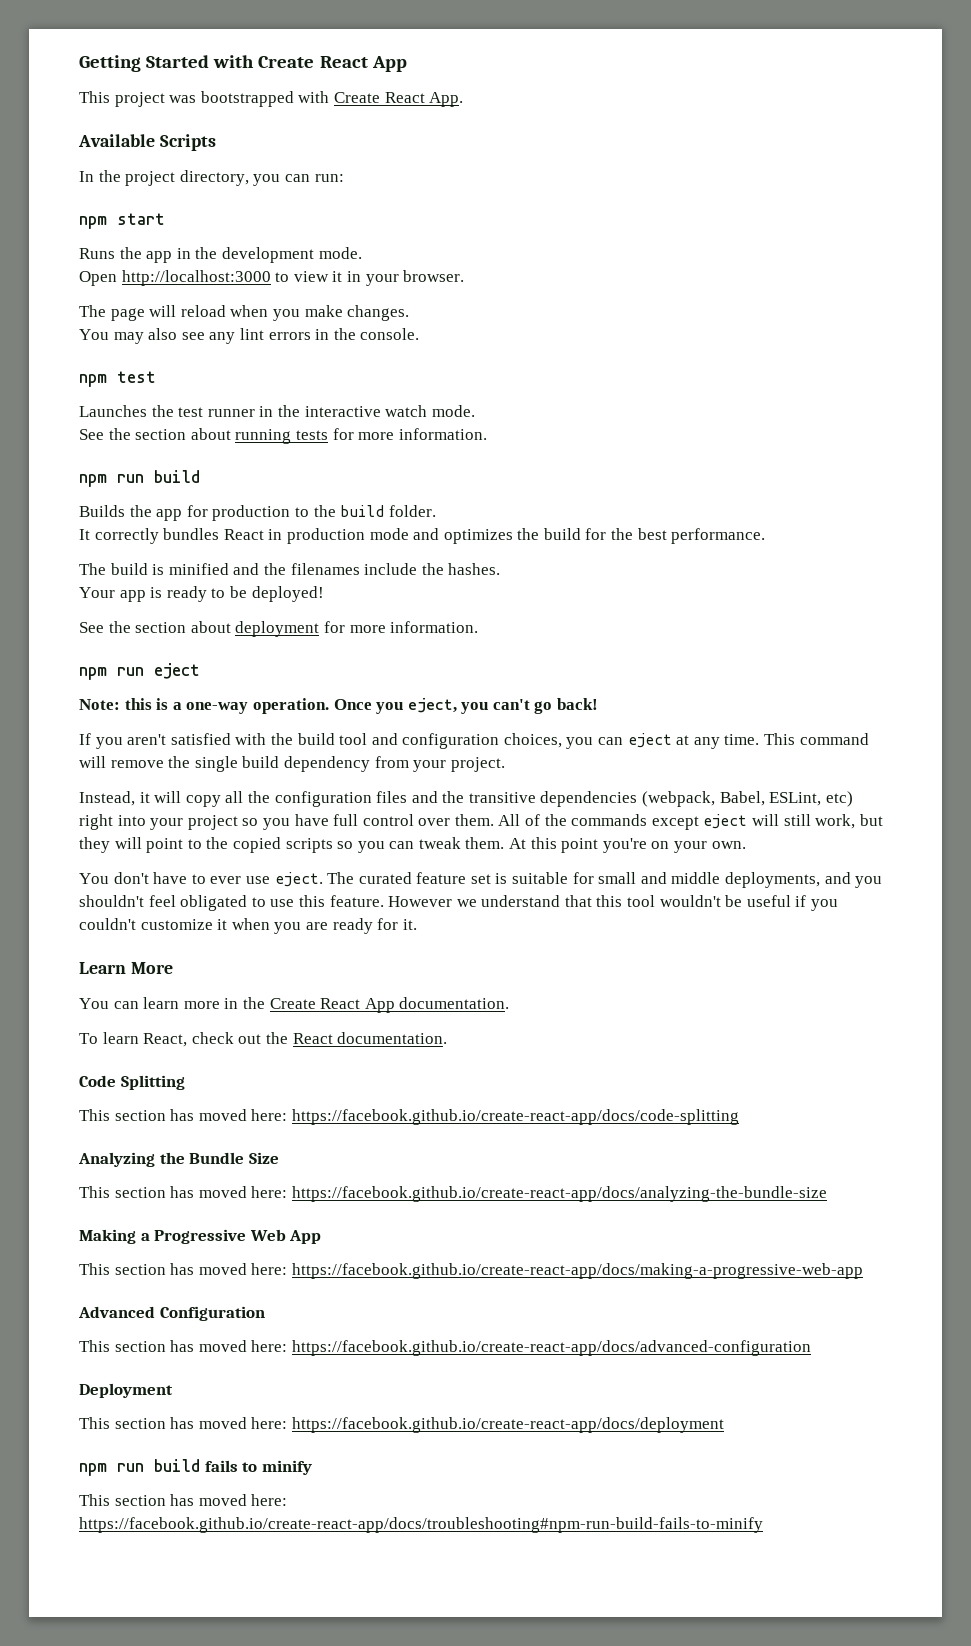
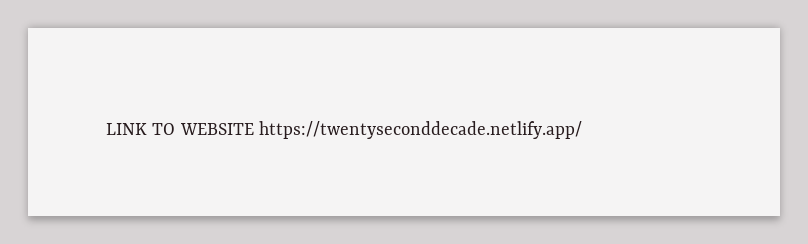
- Getting Started with Create React App
- This project was bootstrapped with Create React App.
- Available Scripts
- In the project directory, you can run:
- npm start
- Runs the app in the development mode.
- Open http://localhost:3000 to view it in your browser.
- The page will reload when you make changes.
- You may also see any lint errors in the console.
- npm test
- Launches the test runner in the interactive watch mode.
- See the section about running tests for more information.
- npm run build
- Builds the app for production to the build folder.
- It correctly bundles React in production mode and optimizes the build for the best performance.
- The build is minified and the filenames include the hashes.
- Your app is ready to be deployed!
- See the section about deployment for more information.
- npm run eject
- Note: this is a one-way operation. Once you eject, you can't go back!
- If you aren't satisfied with the build tool and configuration choices, you can eject at any time. This command will remove the single build dependency from your project.
- Instead, it will copy all the configuration files and the transitive dependencies (webpack, Babel, ESLint, etc) right into your project so you have full control over them. All of the commands except eject will still work, but they will point to the copied scripts so you can tweak them. At this point you're on your own.
- You don't have to ever use eject. The curated feature set is suitable for small and middle deployments, and you shouldn't feel obligated to use this feature. However we understand that this tool wouldn't be useful if you couldn't customize it when you are ready for it.
- Learn More
- You can learn more in the Create React App documentation.
- To learn React, check out the React documentation.
- Code Splitting
- This section has moved here: https://facebook.github.io/create-react-app/docs/code-splitting
- Analyzing the Bundle Size
- This section has moved here: https://facebook.github.io/create-react-app/docs/analyzing-the-bundle-size
- Making a Progressive Web App
- This section has moved here: https://facebook.github.io/create-react-app/docs/making-a-progressive-web-app
- Advanced Configuration
- This section has moved here: https://facebook.github.io/create-react-app/docs/advanced-configuration
- Deployment
- This section has moved here: https://facebook.github.io/create-react-app/docs/deployment
- npm run build fails to minify
- This section has moved here: https://facebook.github.io/create-react-app/docs/troubleshooting#npm-run-build-fails-to-minify
+ LINK TO WEBSITE https://twentyseconddecade.netlify.app/

